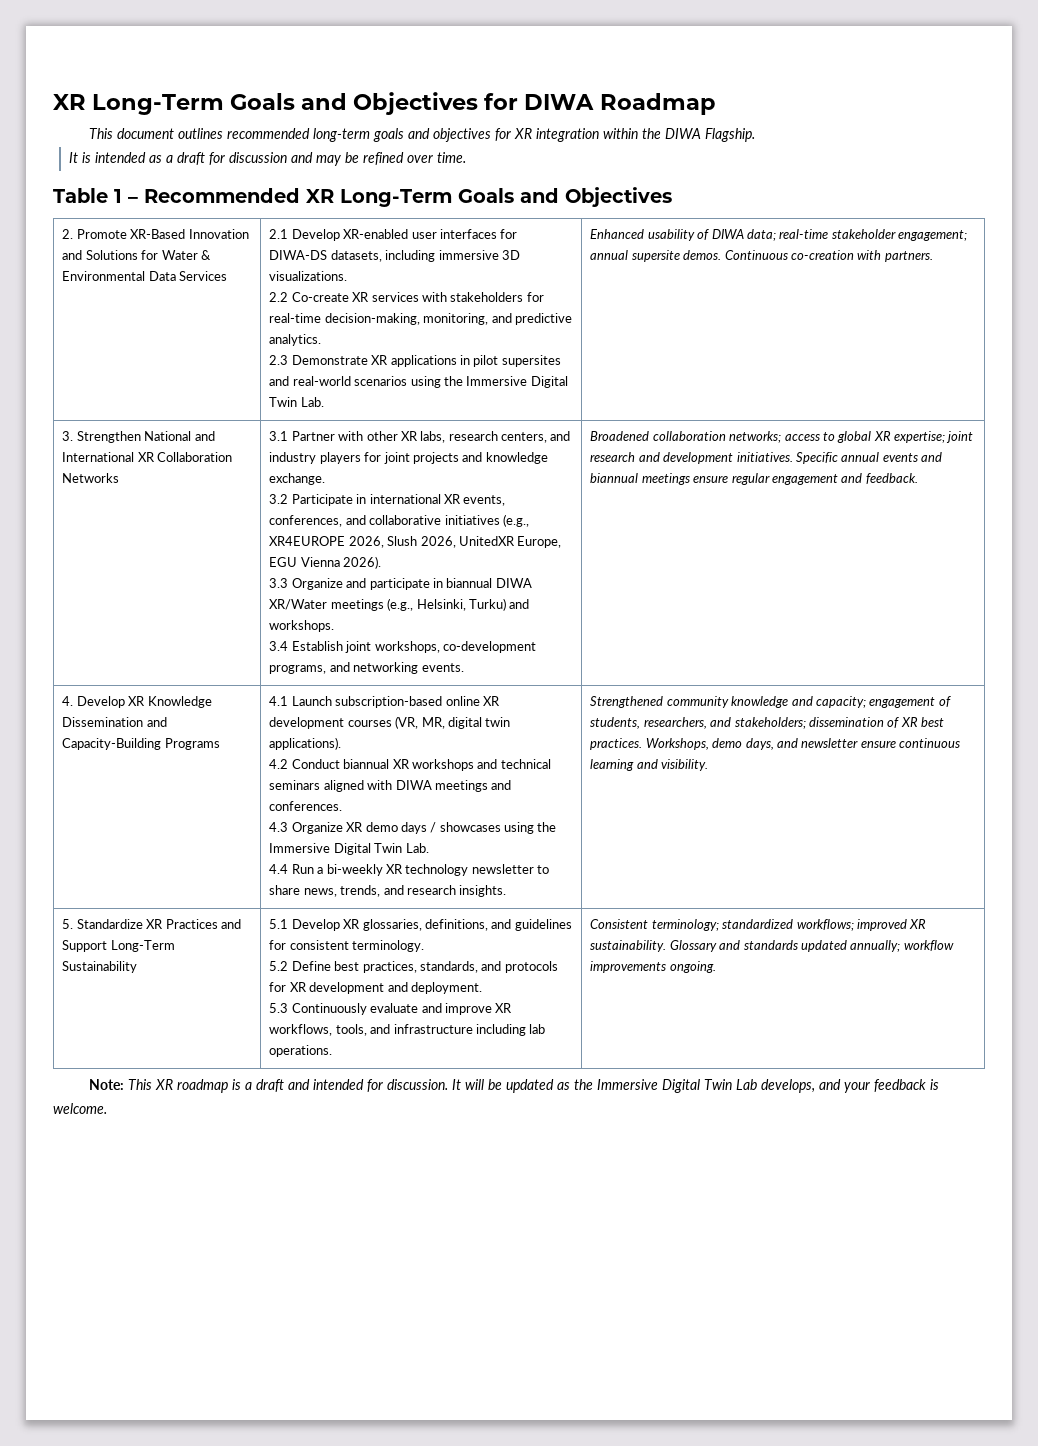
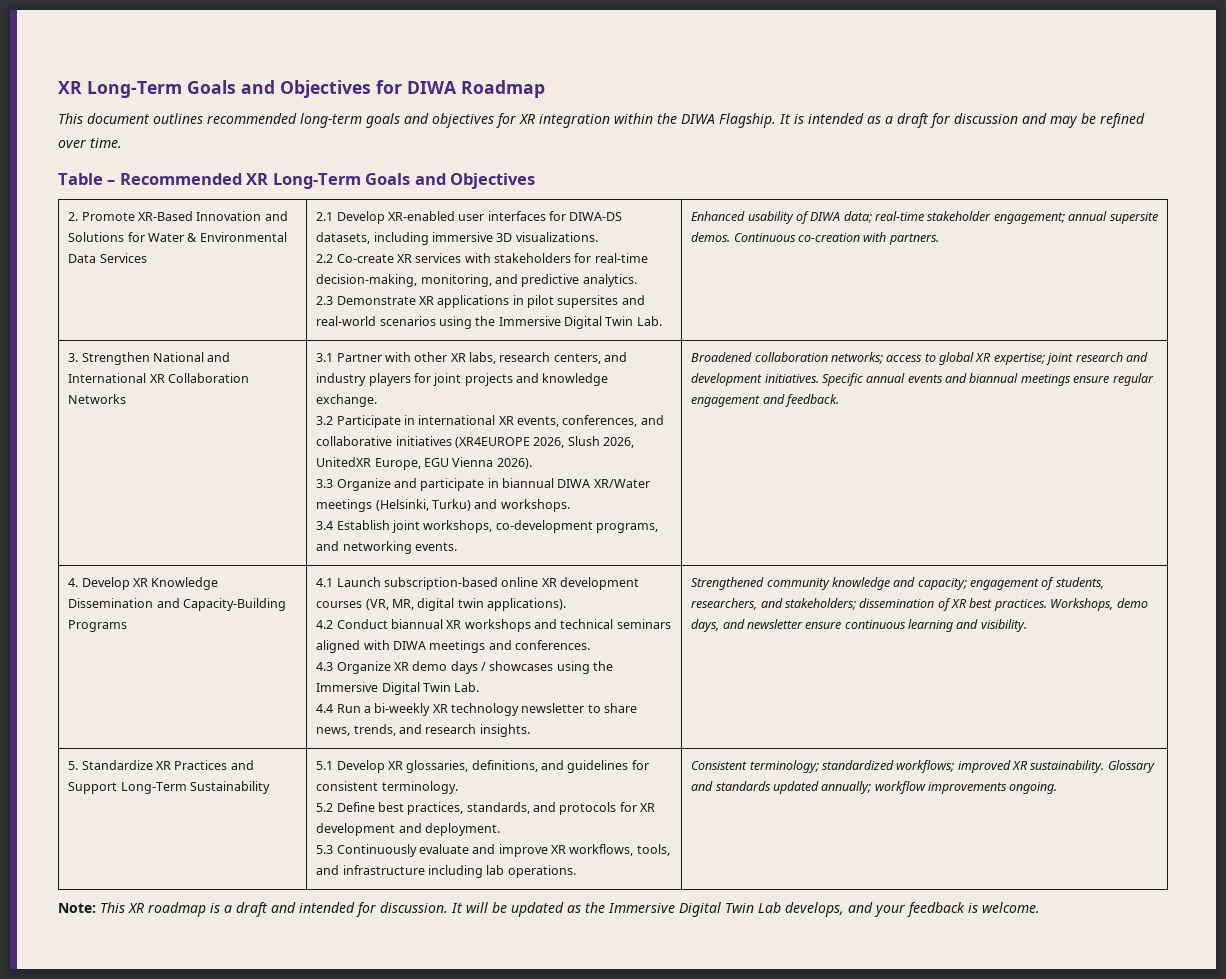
- This document outlines recommended long-term goals and objectives for XR integration within the DIWA Flagship.
- It is intended as a draft for discussion and may be refined over time.
+ This document outlines recommended long-term goals and objectives for XR integration within the DIWA Flagship. It is intended as a draft for discussion and may be refined over time.
- Table 1 – Recommended XR Long-Term Goals and Objectives
+ Table – Recommended XR Long-Term Goals and Objectives
- 3.2 Participate in international XR events, conferences, and collaborative initiatives (e.g., XR4EUROPE 2026, Slush 2026, UnitedXR Europe, EGU Vienna 2026).
+ 3.2 Participate in international XR events, conferences, and collaborative initiatives (XR4EUROPE 2026, Slush 2026, UnitedXR Europe, EGU Vienna 2026).
- 3.3 Organize and participate in biannual DIWA XR/Water meetings (e.g., Helsinki, Turku) and workshops.
+ 3.3 Organize and participate in biannual DIWA XR/Water meetings (Helsinki, Turku) and workshops.

